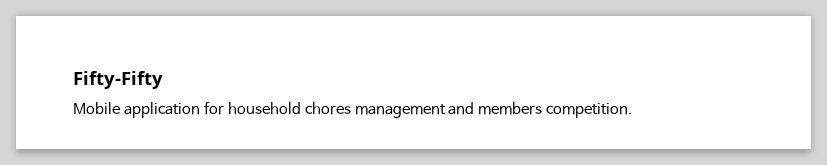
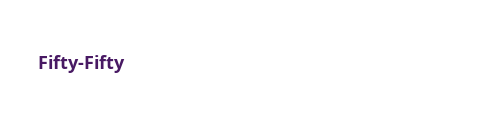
- Mobile application for household chores management and members competition.

